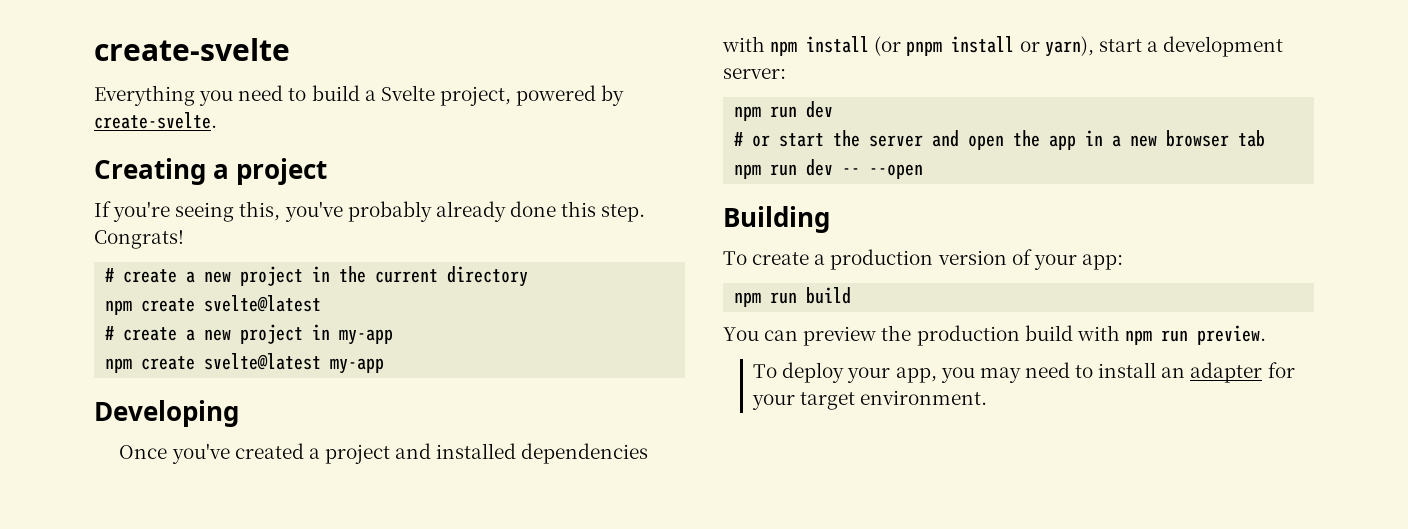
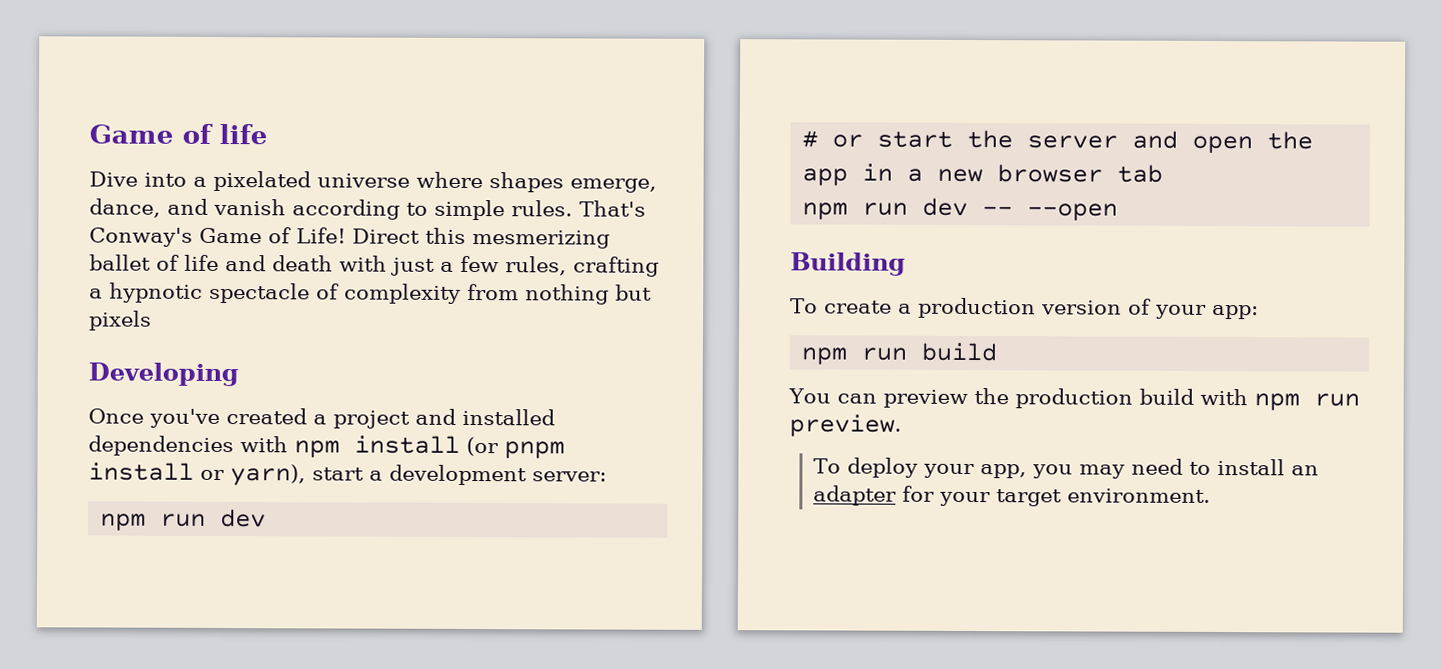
- create-svelte
- Everything you need to build a Svelte project, powered by create-svelte.
- Creating a project
- If you're seeing this, you've probably already done this step. Congrats!
- # create a new project in the current directory
- npm create svelte@latest
- # create a new project in my-app
- npm create svelte@latest my-app
+ Game of life
+ Dive into a pixelated universe where shapes emerge, dance, and vanish according to simple rules. That's Conway's Game of Life! Direct this mesmerizing ballet of life and death with just a few rules, crafting a hypnotic spectacle of complexity from nothing but pixels

